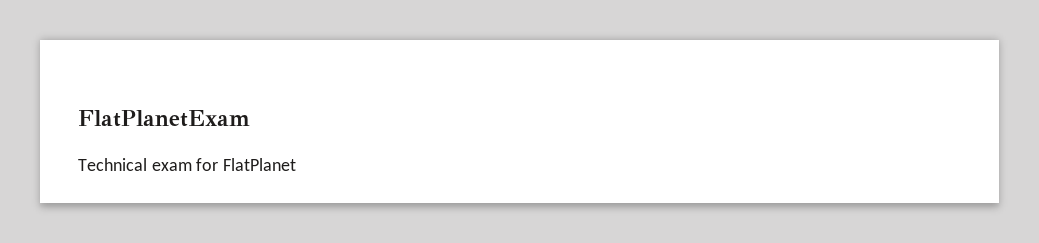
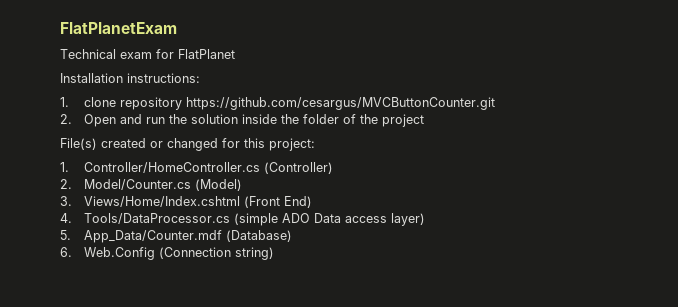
+ Installation instructions:
+ 1. clone repository https://github.com/cesargus/MVCButtonCounter.git
+ 2. Open and run the solution inside the folder of the project
+ File(s) created or changed for this project:
+ 1. Controller/HomeController.cs (Controller)
+ 2. Model/Counter.cs (Model)
+ 3. Views/Home/Index.cshtml (Front End)
+ 4. Tools/DataProcessor.cs (simple ADO Data access layer)
+ 5. App_Data/Counter.mdf (Database)
+ 6. Web.Config (Connection string)

